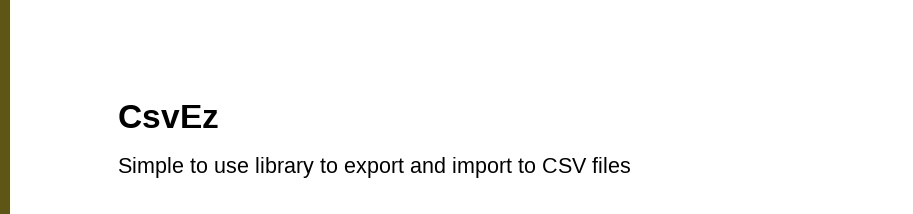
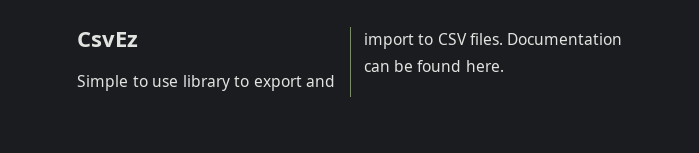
- Simple to use library to export and import to CSV files
+ Simple to use library to export and import to CSV files. Documentation can be found here.

